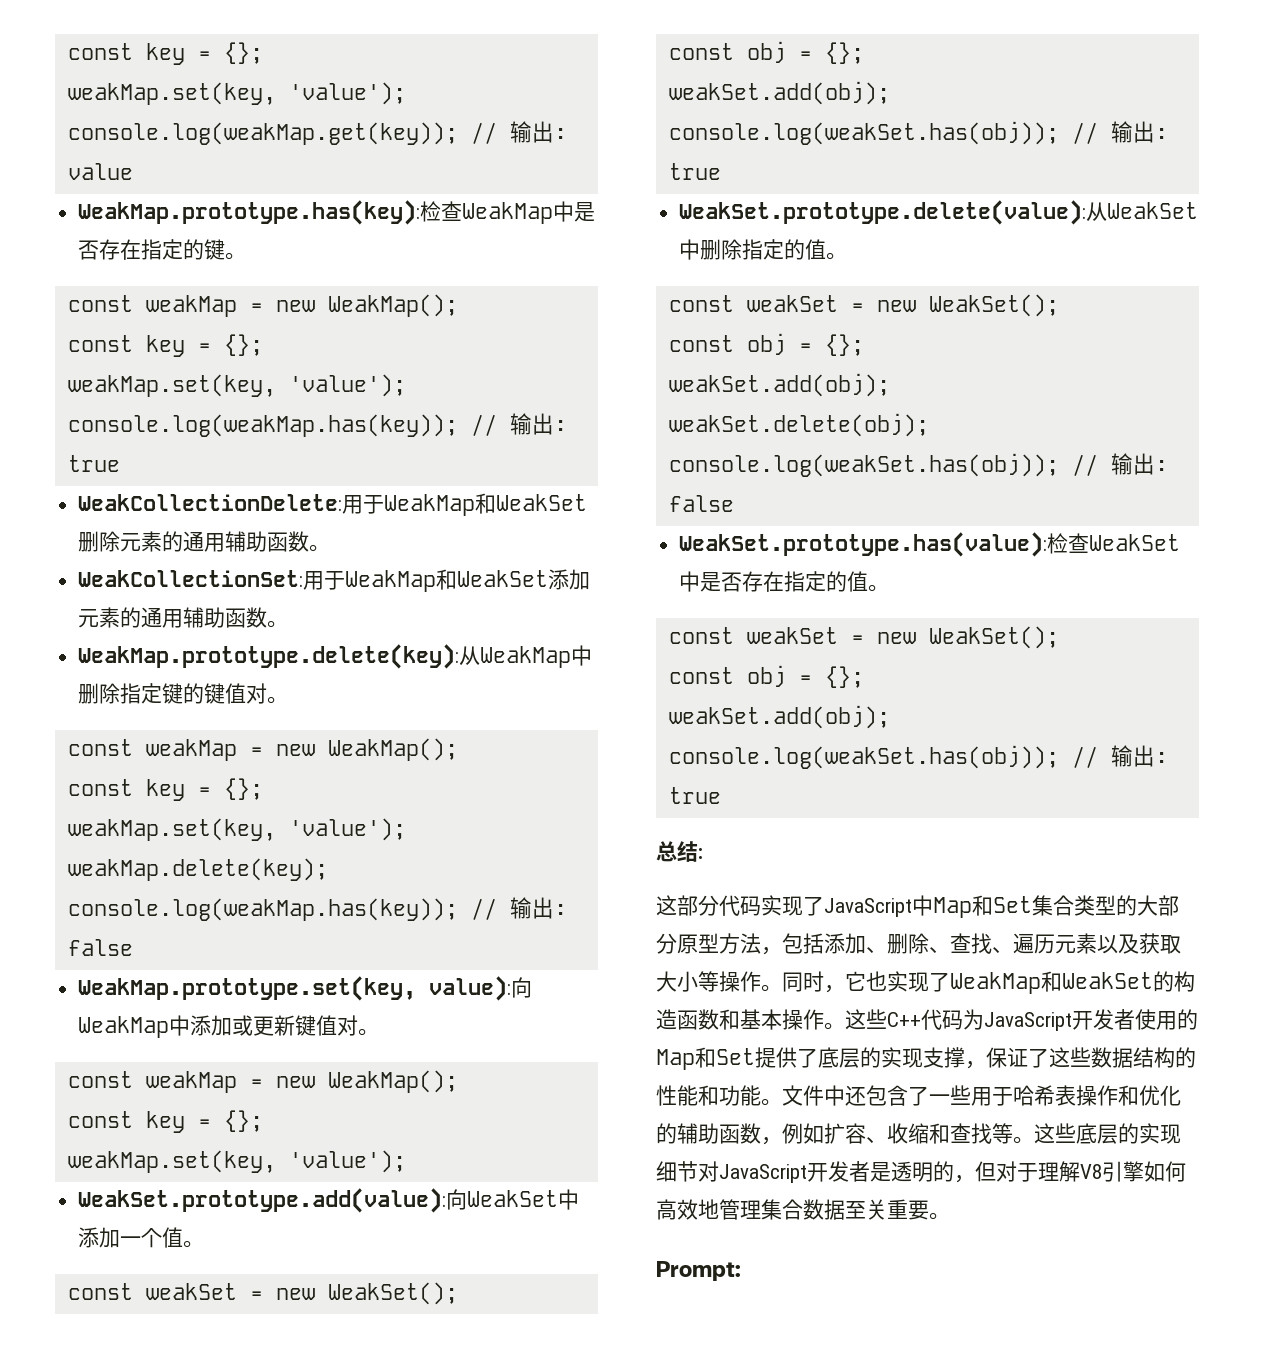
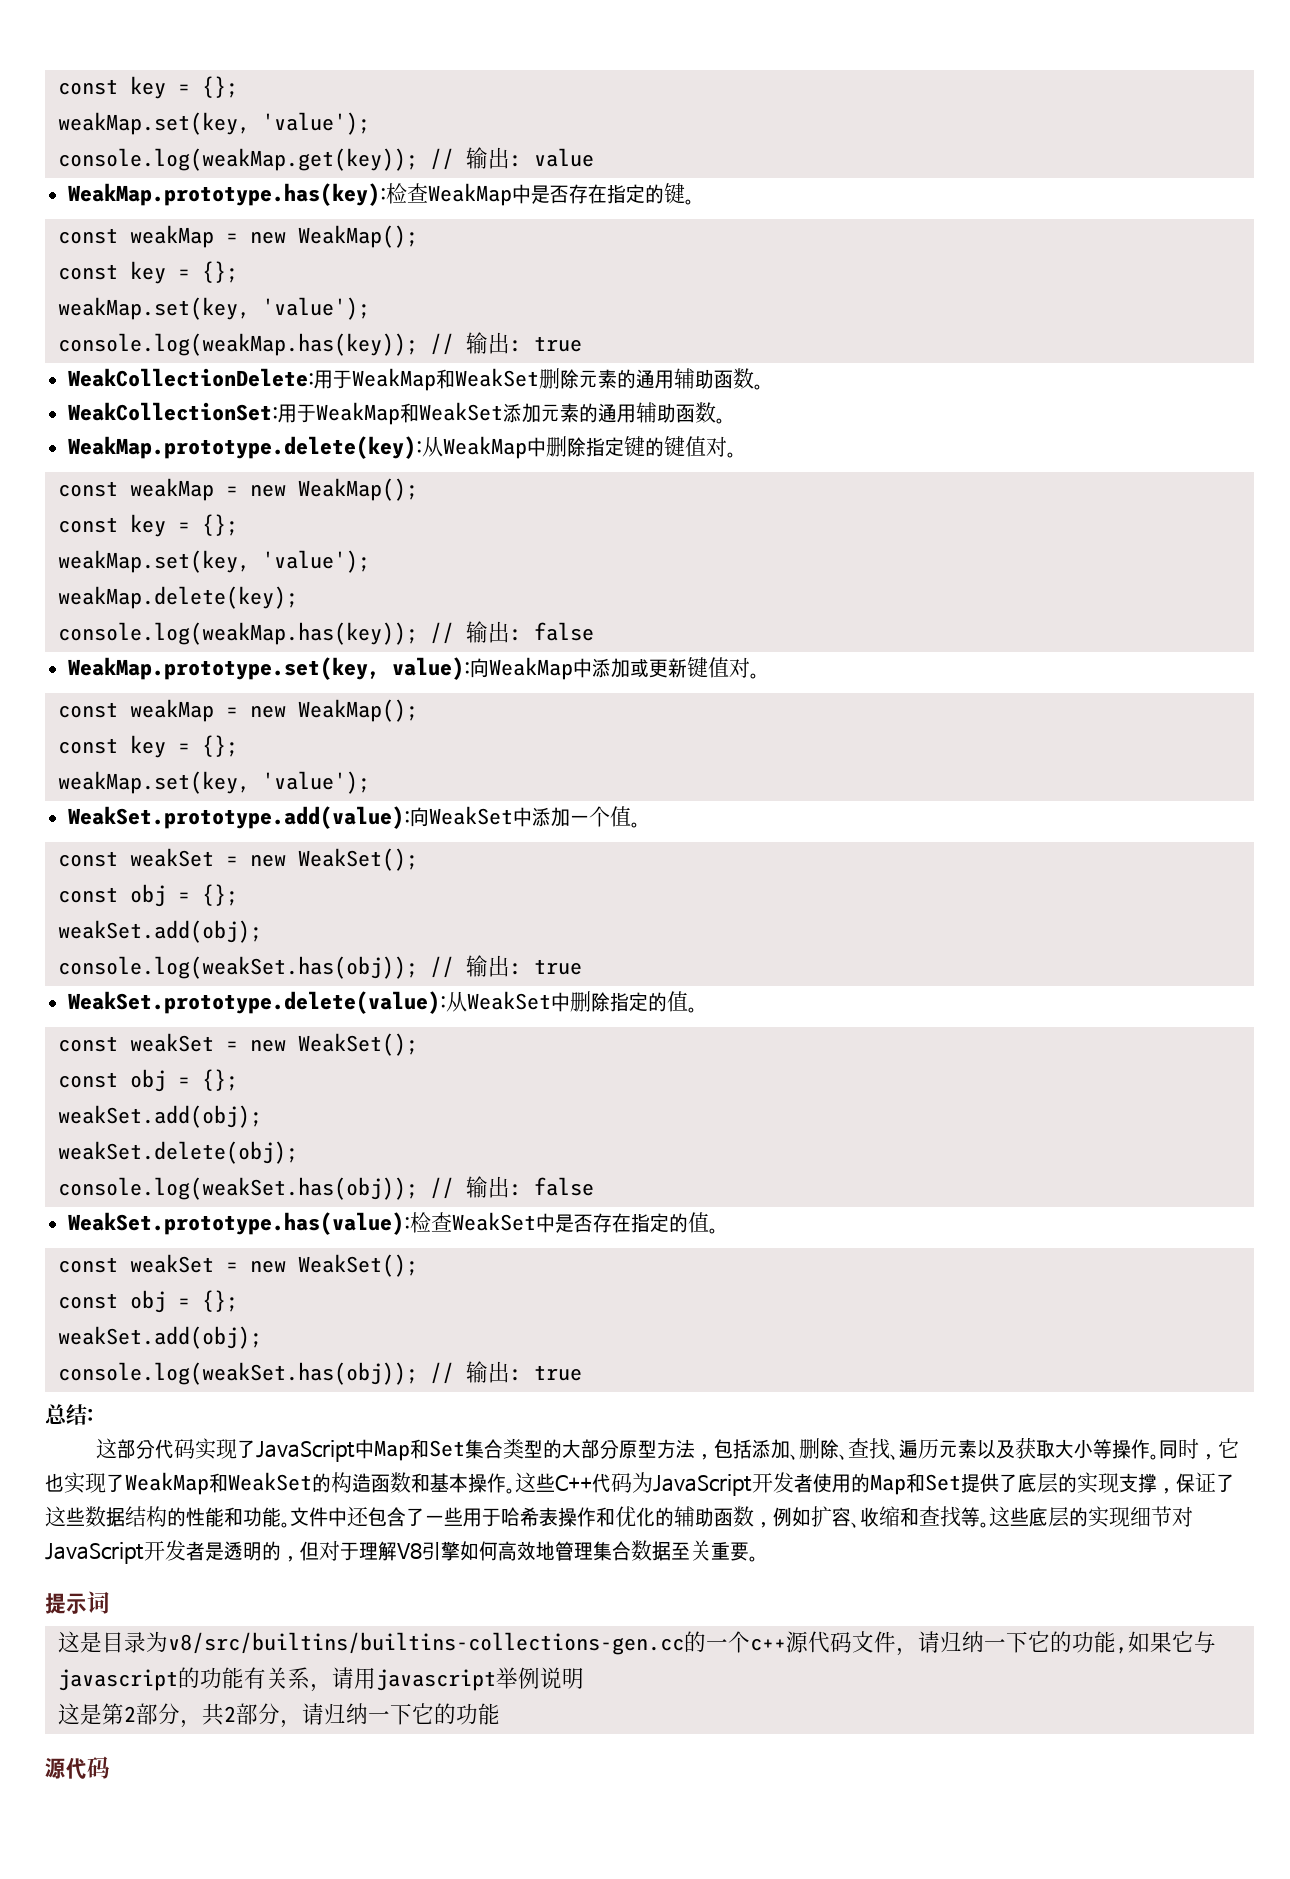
- Prompt:
+ 提示词
+ 这是目录为v8/src/builtins/builtins-collections-gen.cc的一个c++源代码文件，请归纳一下它的功能,如果它与javascript的功能有关系，请用javascript举例说明
+ 这是第2部分，共2部分，请归纳一下它的功能
+ 源代码

